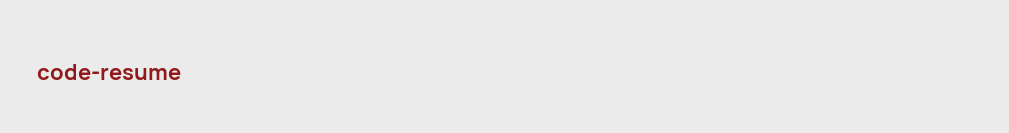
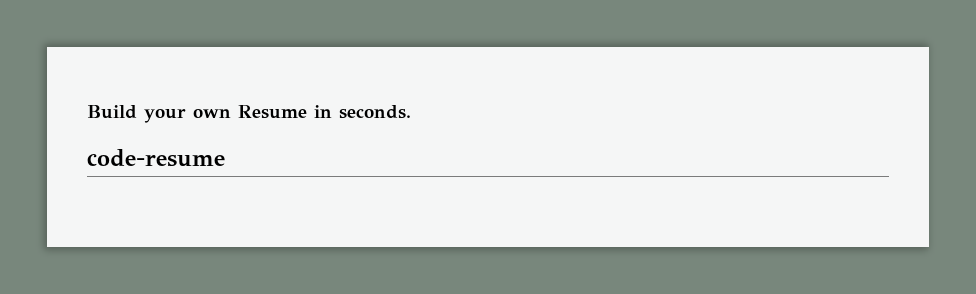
+ Build your own Resume in seconds.

